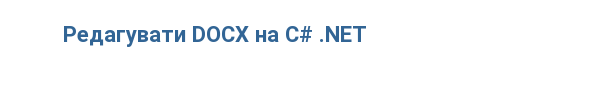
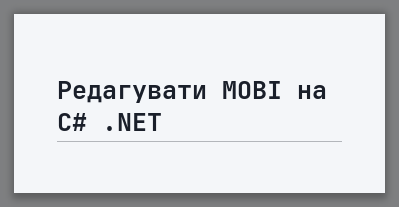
- Редагувати DOCX на C# .NET
+ Редагувати MOBI на C# .NET

